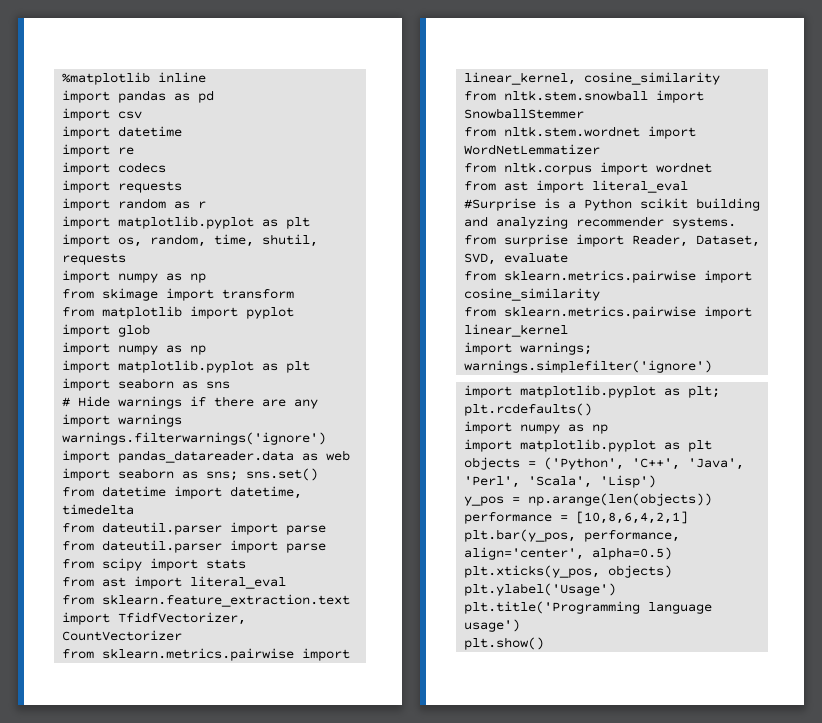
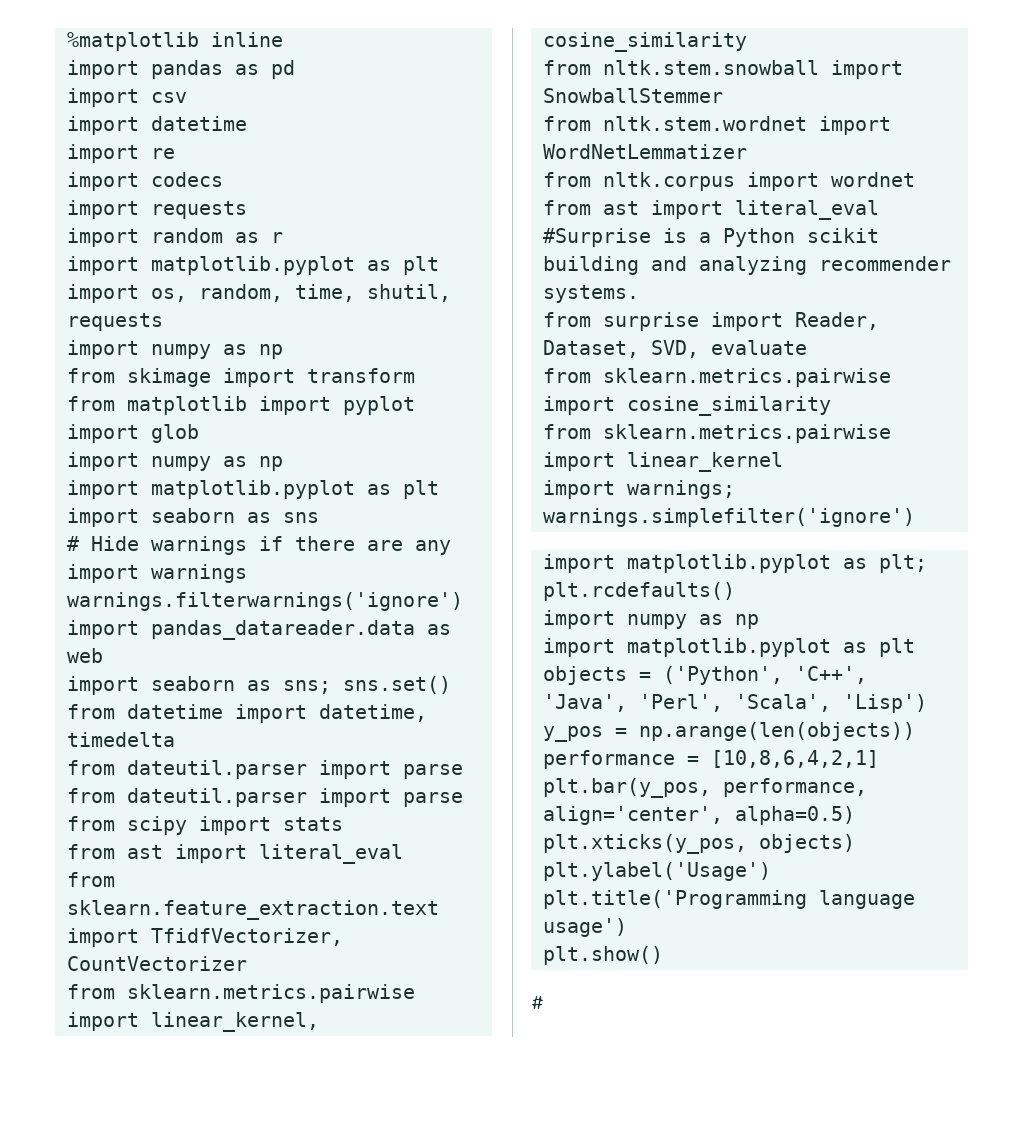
  plt.show()
+ #

